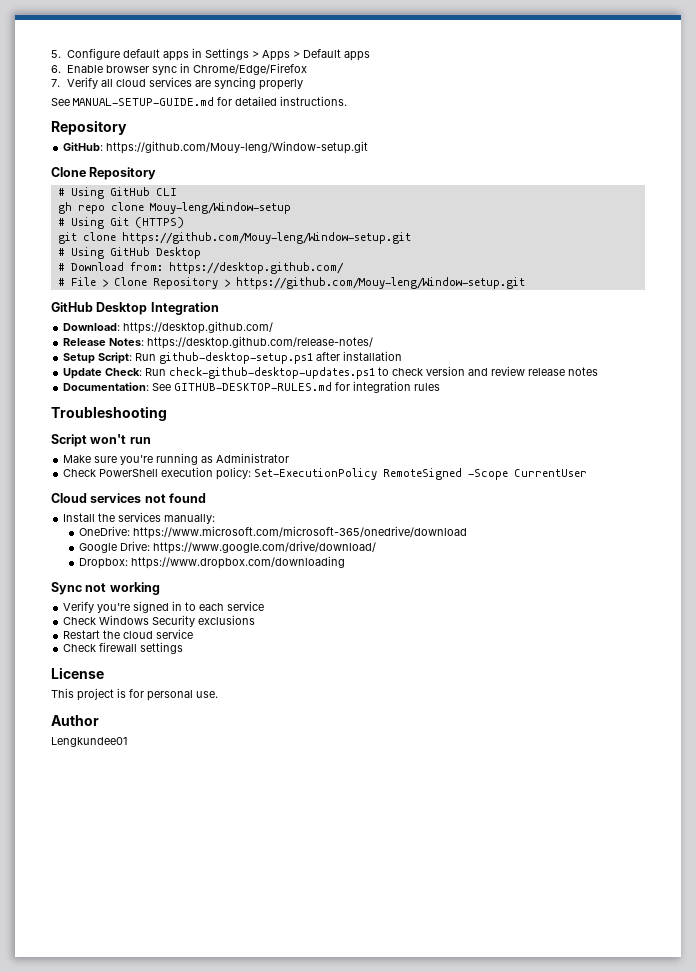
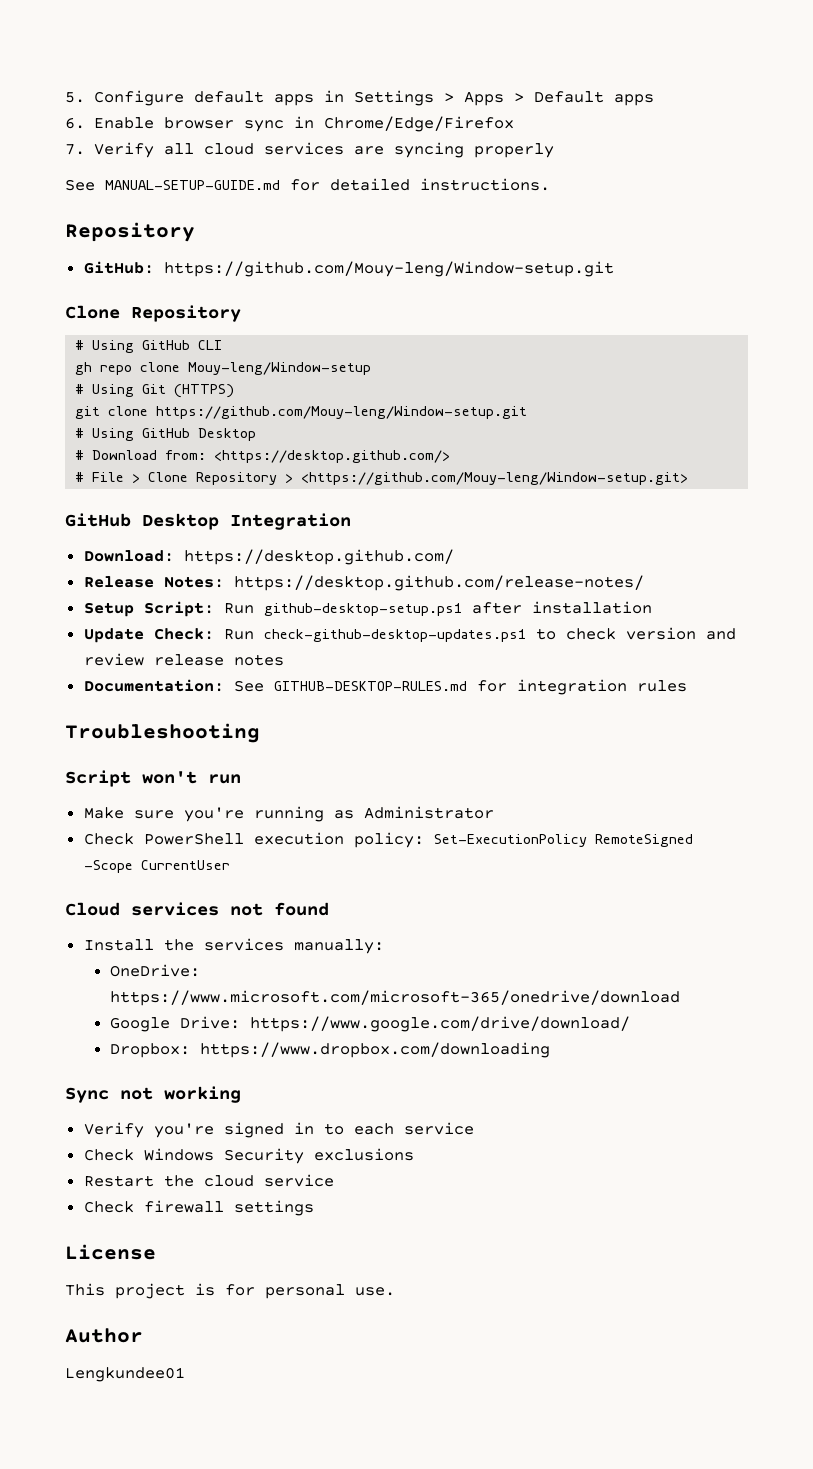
- # Download from: https://desktop.github.com/
+ # Download from: <https://desktop.github.com/>
- # File > Clone Repository > https://github.com/Mouy-leng/Window-setup.git
+ # File > Clone Repository > <https://github.com/Mouy-leng/Window-setup.git>

